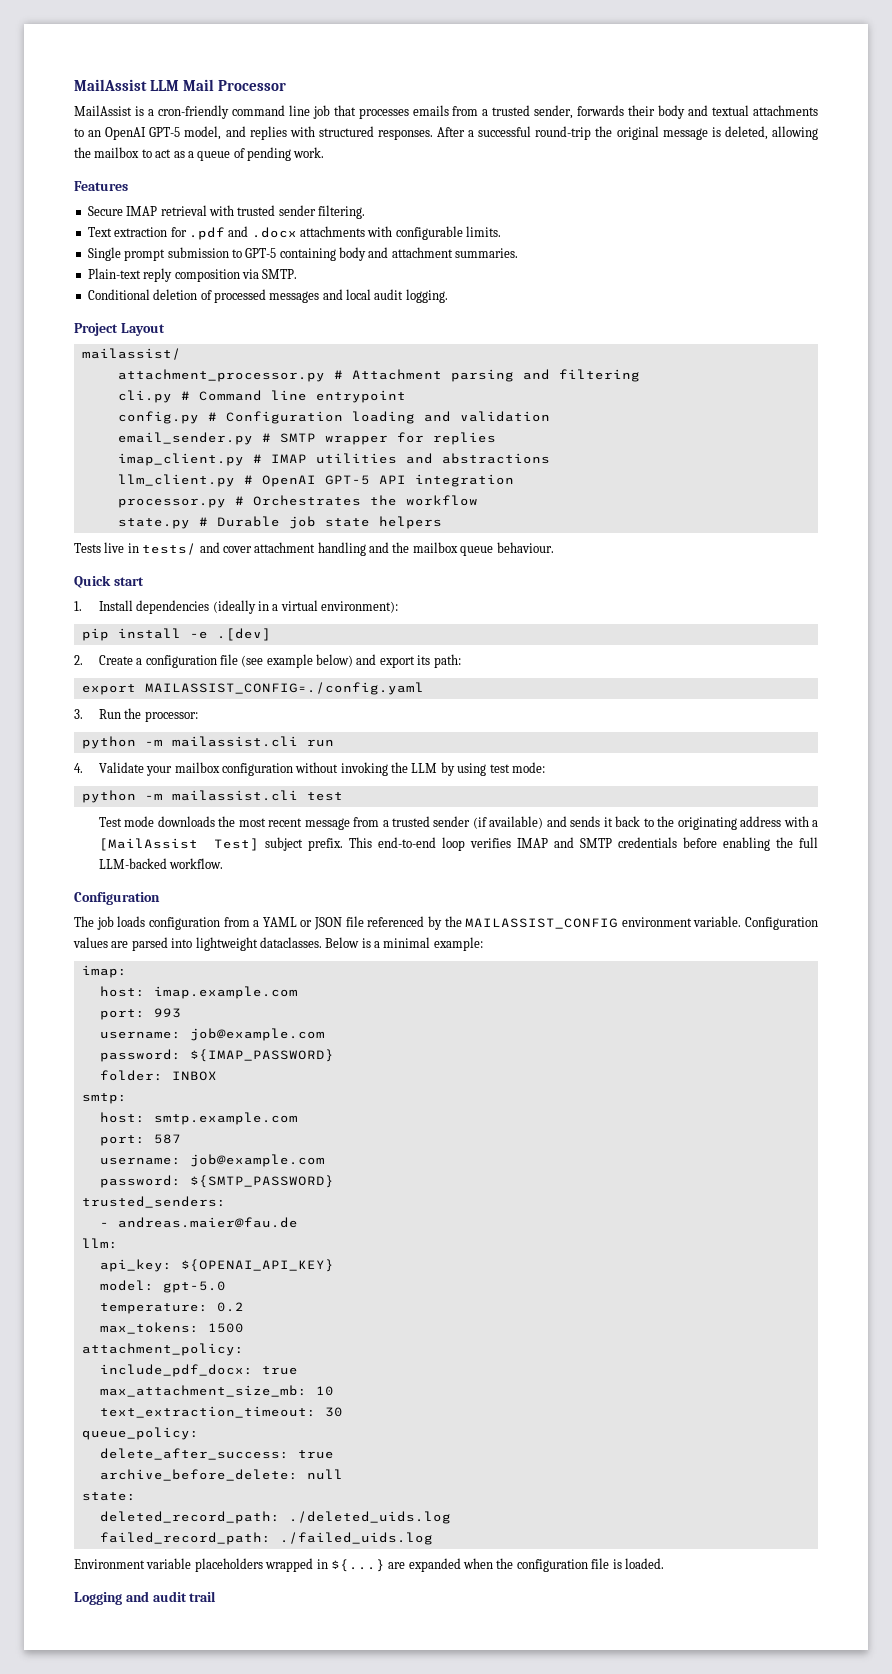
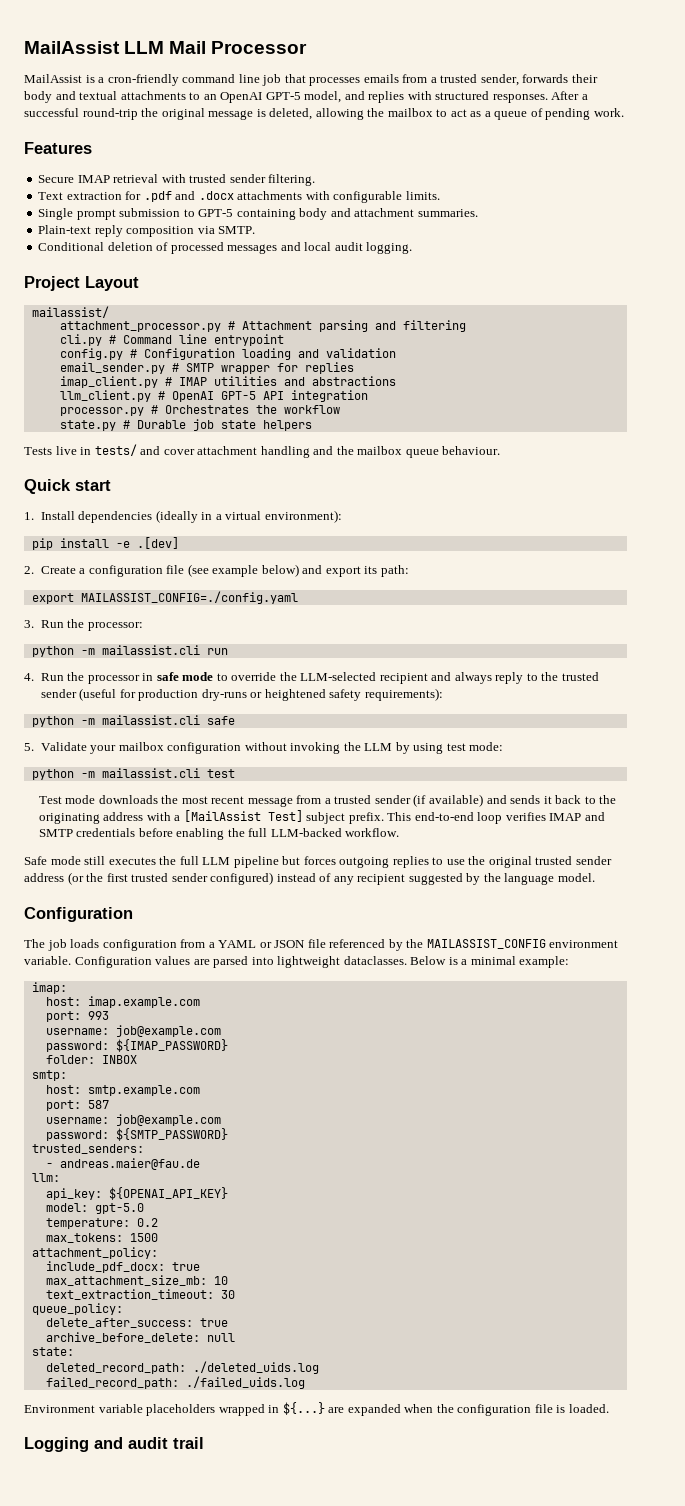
- 4. Validate your mailbox configuration without invoking the LLM by using test mode:
+ 4. Run the processor in safe mode to override the LLM-selected recipient and always reply to the trusted sender (useful for production dry-runs or heightened safety requirements):
+ python -m mailassist.cli safe
+ 5. Validate your mailbox configuration without invoking the LLM by using test mode:
+ Safe mode still executes the full LLM pipeline but forces outgoing replies to use the original trusted sender address (or the first trusted sender configured) instead of any recipient suggested by the language model.

